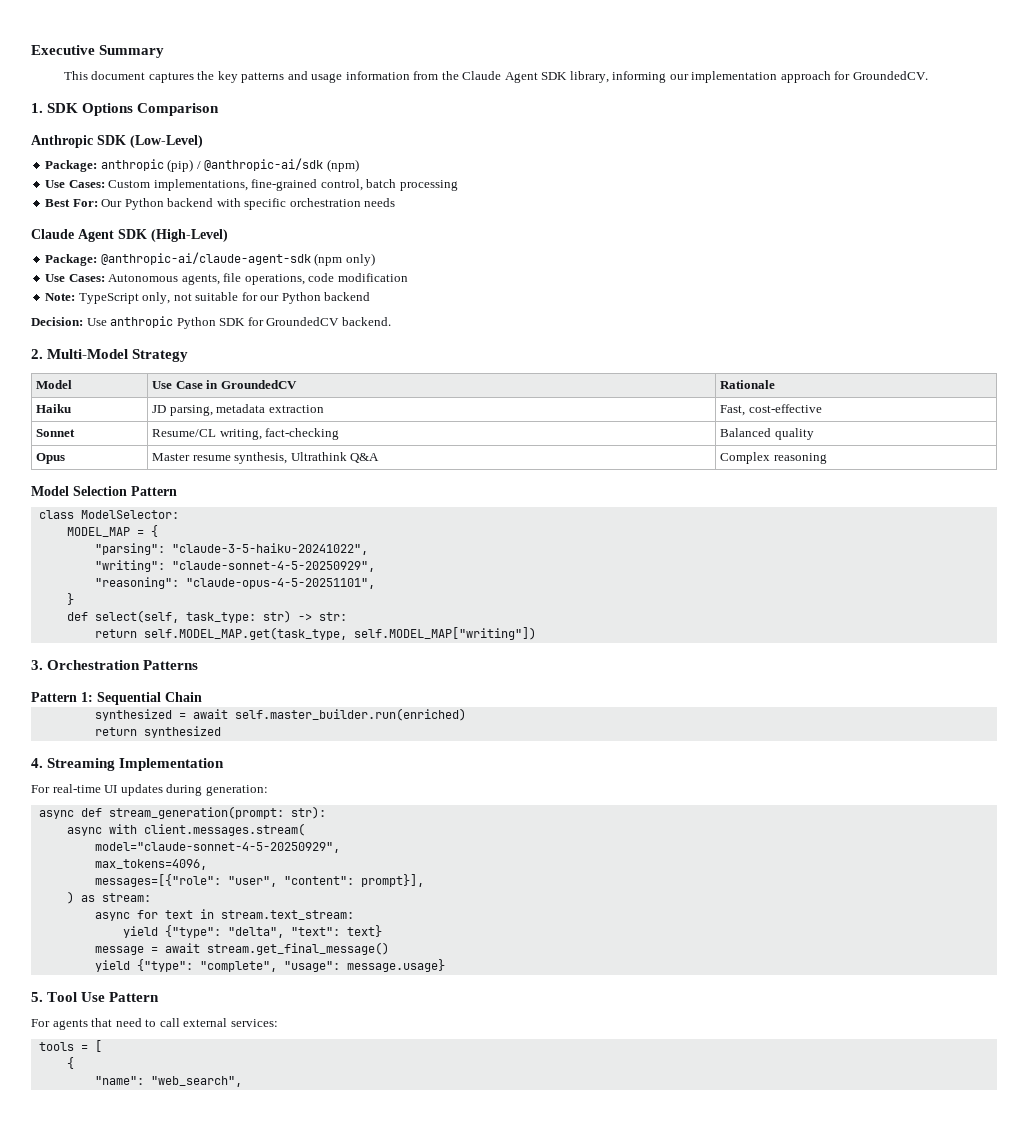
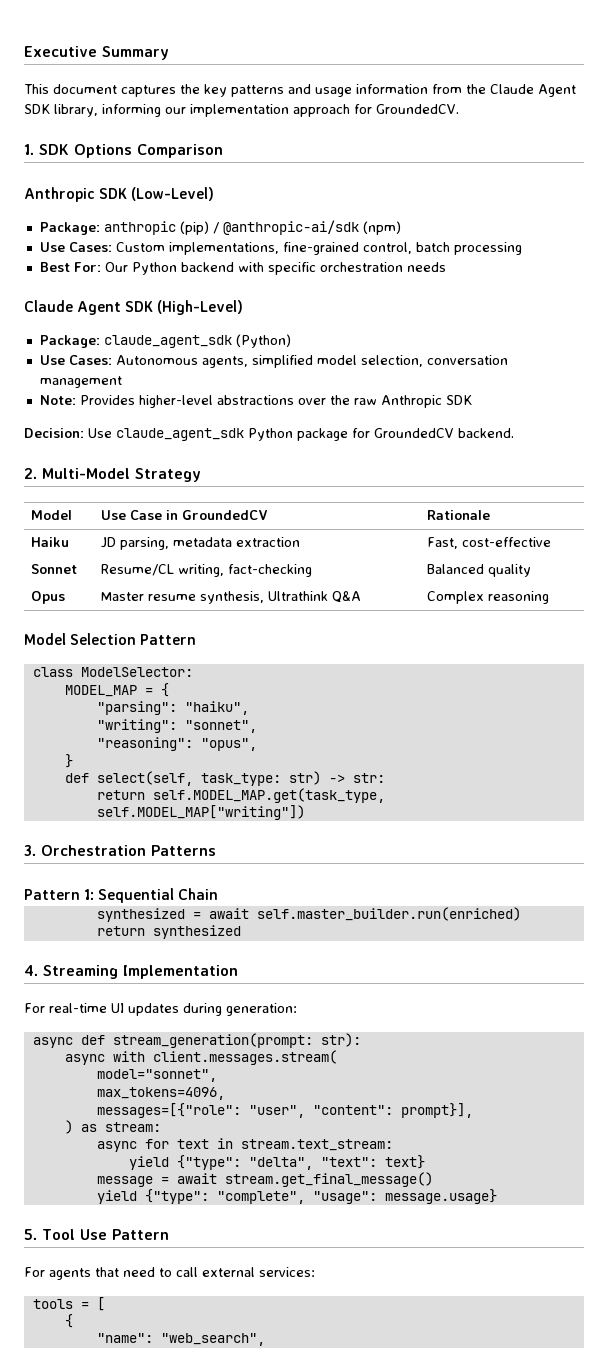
- Package: @anthropic-ai/claude-agent-sdk (npm only)
+ Package: claude_agent_sdk (Python)
- Use Cases: Autonomous agents, file operations, code modification
- Note: TypeScript only, not suitable for our Python backend
+ Use Cases: Autonomous agents, simplified model selection, conversation management
+ Note: Provides higher-level abstractions over the raw Anthropic SDK
- Decision: Use anthropic Python SDK for GroundedCV backend.
+ Decision: Use claude_agent_sdk Python package for GroundedCV backend.
- "parsing": "claude-3-5-haiku-20241022",
+ "parsing": "haiku",
- "writing": "claude-sonnet-4-5-20250929",
+ "writing": "sonnet",
- "reasoning": "claude-opus-4-5-20251101",
+ "reasoning": "opus",
- model="claude-sonnet-4-5-20250929",
+ model="sonnet",

